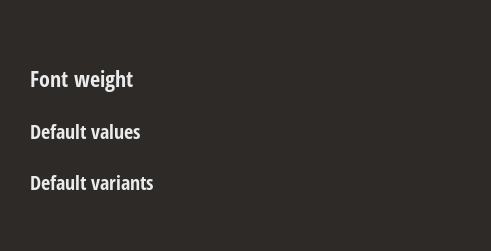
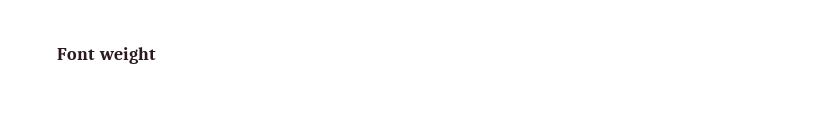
- Default values
- Default variants

